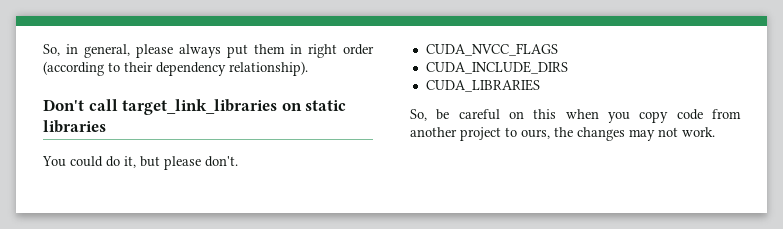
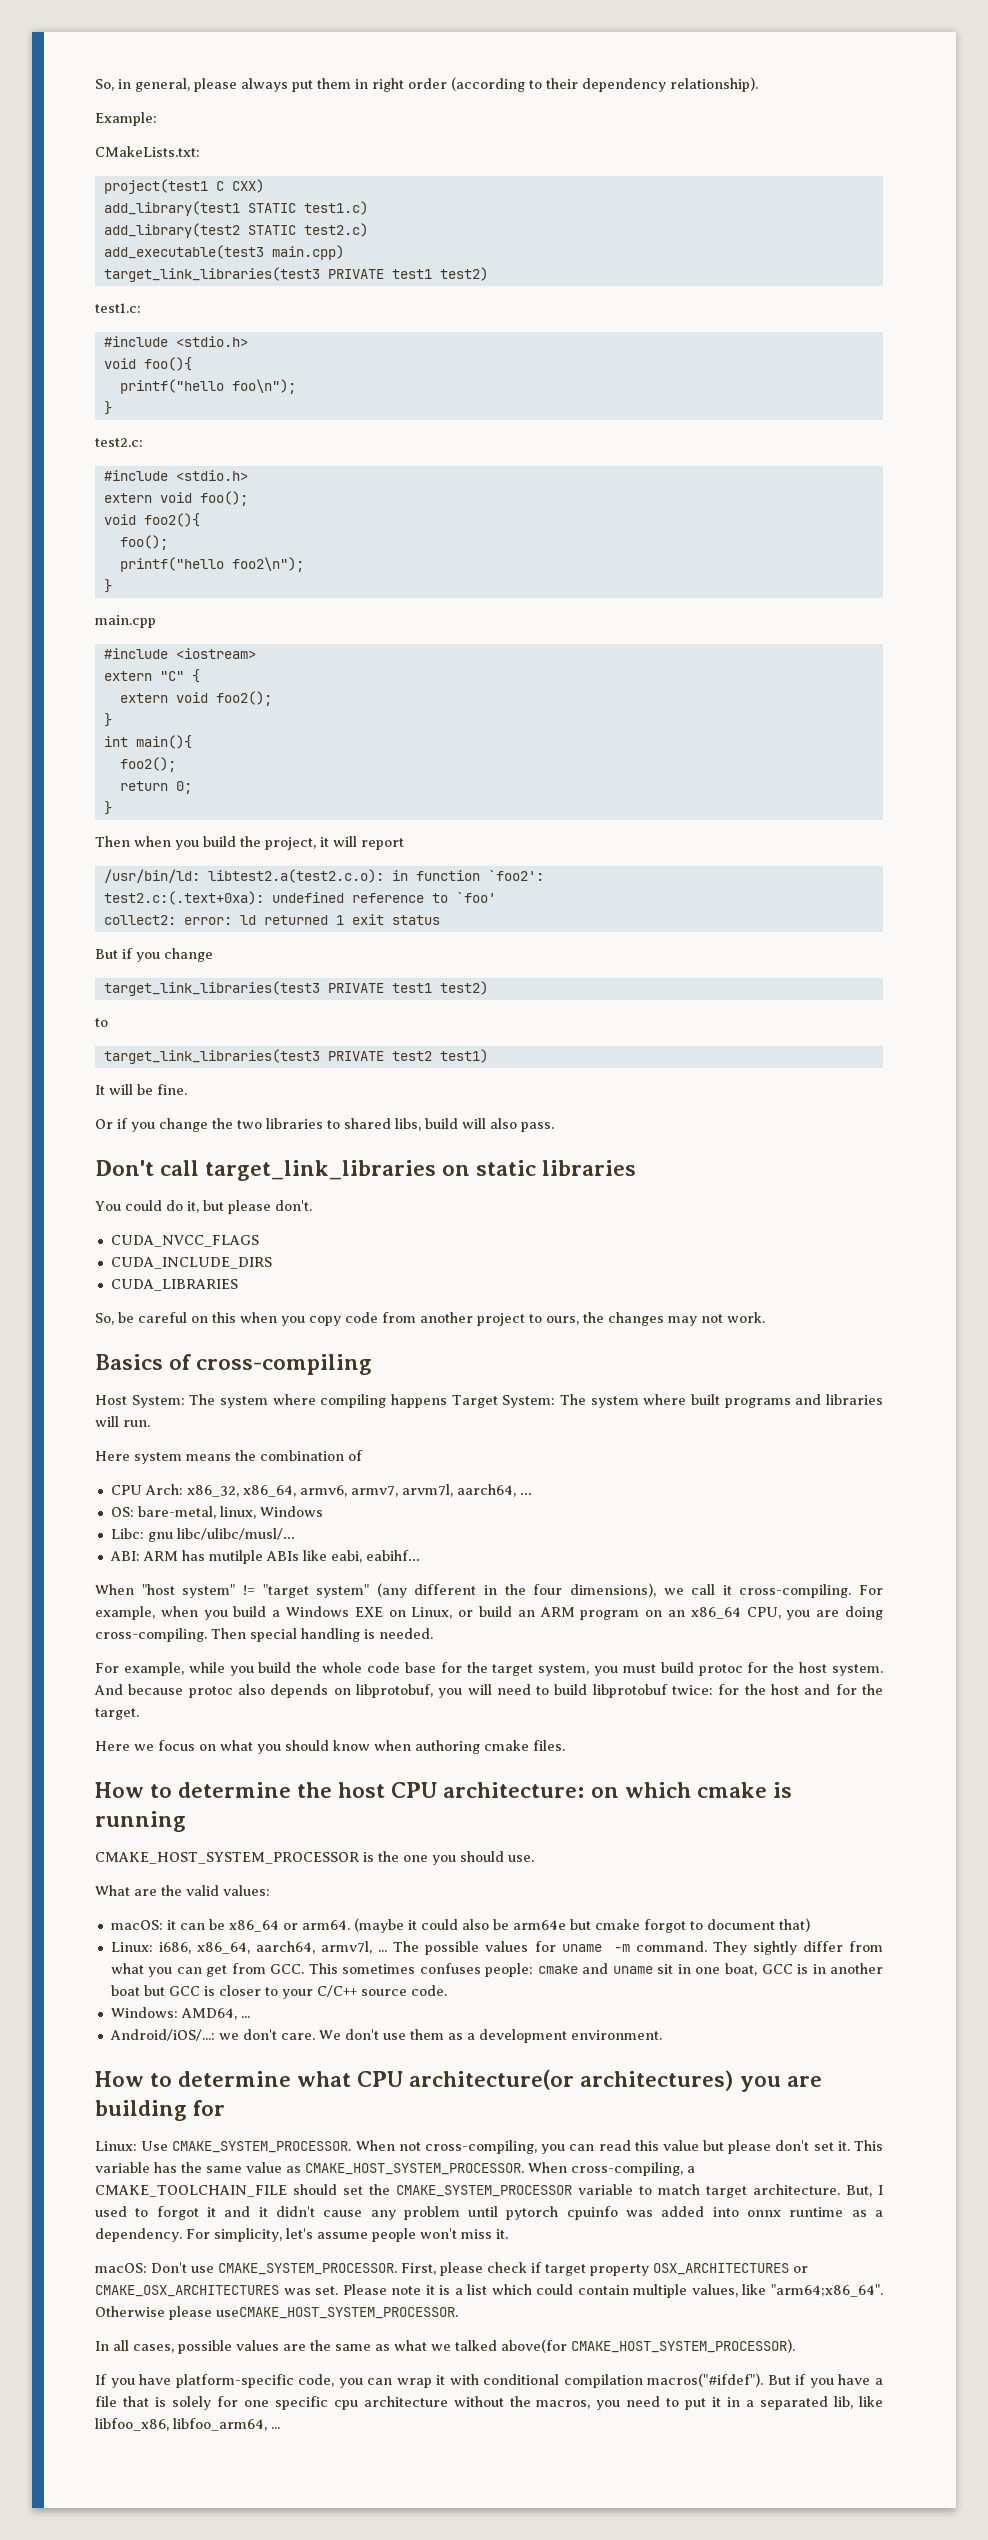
+ Example:
+ CMakeLists.txt:
+ project(test1 C CXX)
+ add_library(test1 STATIC test1.c)
+ add_library(test2 STATIC test2.c)
+ add_executable(test3 main.cpp)
+ target_link_libraries(test3 PRIVATE test1 test2)
+ test1.c:
+ #include <stdio.h>
+ void foo(){
+ printf("hello foo\n");
+ }
+ test2.c:
+ #include <stdio.h>
+ extern void foo();
+ void foo2(){
+ foo();
+ printf("hello foo2\n");
+ }
+ main.cpp
+ #include <iostream>
+ extern "C" {
+ extern void foo2();
+ }
+ int main(){
+ foo2();
+ return 0;
+ }
+ Then when you build the project, it will report
+ /usr/bin/ld: libtest2.a(test2.c.o): in function `foo2':
+ test2.c:(.text+0xa): undefined reference to `foo'
+ collect2: error: ld returned 1 exit status
+ But if you change
+ target_link_libraries(test3 PRIVATE test1 test2)
+ to
+ target_link_libraries(test3 PRIVATE test2 test1)
+ It will be fine.
+ Or if you change the two libraries to shared libs, build will also pass.
+ Basics of cross-compiling
+ Host System: The system where compiling happens Target System: The system where built programs and libraries will run.
+ Here system means the combination of
+ CPU Arch: x86_32, x86_64, armv6, armv7, arvm7l, aarch64, …
+ OS: bare-metal, linux, Windows
+ Libc: gnu libc/ulibc/musl/…
+ ABI: ARM has mutilple ABIs like eabi, eabihf…
+ When "host system" != "target system" (any different in the four dimensions), we call it cross-compiling. For example, when you build a Windows EXE on Linux, or build an ARM program on an x86_64 CPU, you are doing cross-compiling. Then special handling is needed.
+ For example, while you build the whole code base for the target system, you must build protoc for the host system. And because protoc also depends on libprotobuf, you will need to build libprotobuf twice: for the host and for the target.
+ Here we focus on what you should know when authoring cmake files.
+ How to determine the host CPU architecture: on which cmake is running
+ CMAKE_HOST_SYSTEM_PROCESSOR is the one you should use.
+ What are the valid values:
+ macOS: it can be x86_64 or arm64. (maybe it could also be arm64e but cmake forgot to document that)
+ Linux: i686, x86_64, aarch64, armv7l, ... The possible values for uname -m command. They sightly differ from what you can get from GCC. This sometimes confuses people: cmake and uname sit in one boat, GCC is in another boat but GCC is closer to your C/C++ source code.
+ Windows: AMD64, ...
+ Android/iOS/...: we don't care. We don't use them as a development environment.
+ How to determine what CPU architecture(or architectures) you are building for
+ Linux: Use CMAKE_SYSTEM_PROCESSOR. When not cross-compiling, you can read this value but please don't set it. This variable has the same value as CMAKE_HOST_SYSTEM_PROCESSOR. When cross-compiling, a CMAKE_TOOLCHAIN_FILE should set the CMAKE_SYSTEM_PROCESSOR variable to match target architecture. But, I used to forgot it and it didn't cause any problem until pytorch cpuinfo was added into onnx runtime as a dependency. For simplicity, let's assume people won't miss it.
+ macOS: Don't use CMAKE_SYSTEM_PROCESSOR. First, please check if target property OSX_ARCHITECTURES or CMAKE_OSX_ARCHITECTURES was set. Please note it is a list which could contain multiple values, like "arm64;x86_64". Otherwise please useCMAKE_HOST_SYSTEM_PROCESSOR.
+ In all cases, possible values are the same as what we talked above(for CMAKE_HOST_SYSTEM_PROCESSOR).
+ If you have platform-specific code, you can wrap it with conditional compilation macros("#ifdef"). But if you have a file that is solely for one specific cpu architecture without the macros, you need to put it in a separated lib, like libfoo_x86, libfoo_arm64, ...

